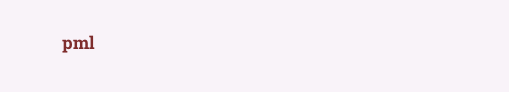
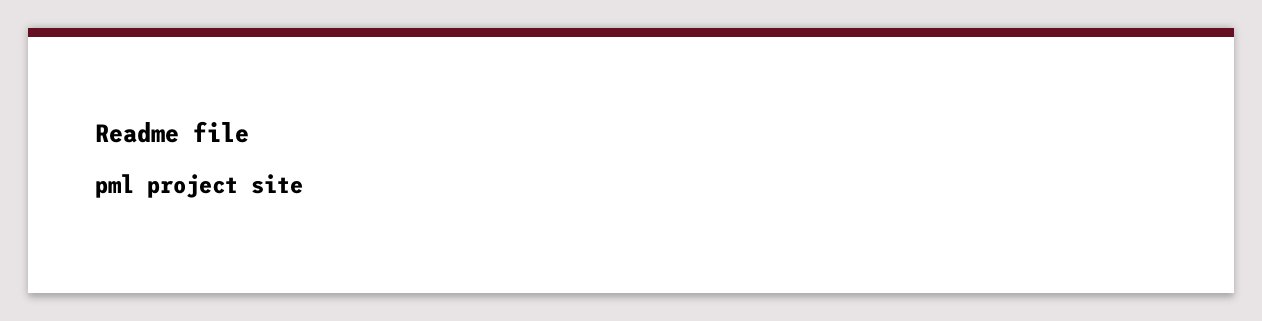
- pml
+ Readme file
+ pml project site

